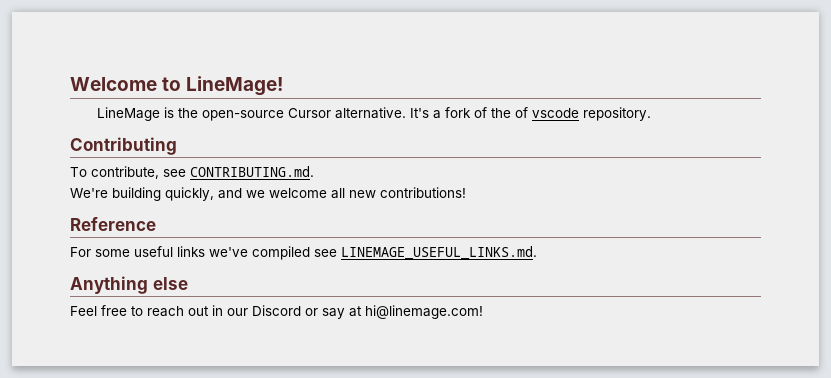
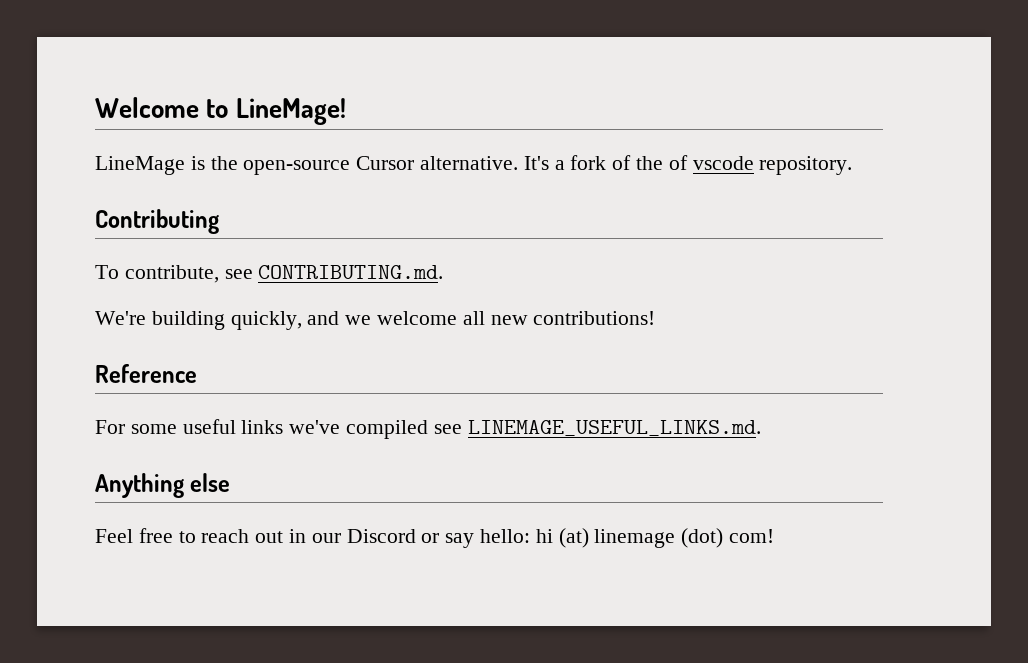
- Feel free to reach out in our Discord or say at hi@linemage.com!
+ Feel free to reach out in our Discord or say hello: hi (at) linemage (dot) com!

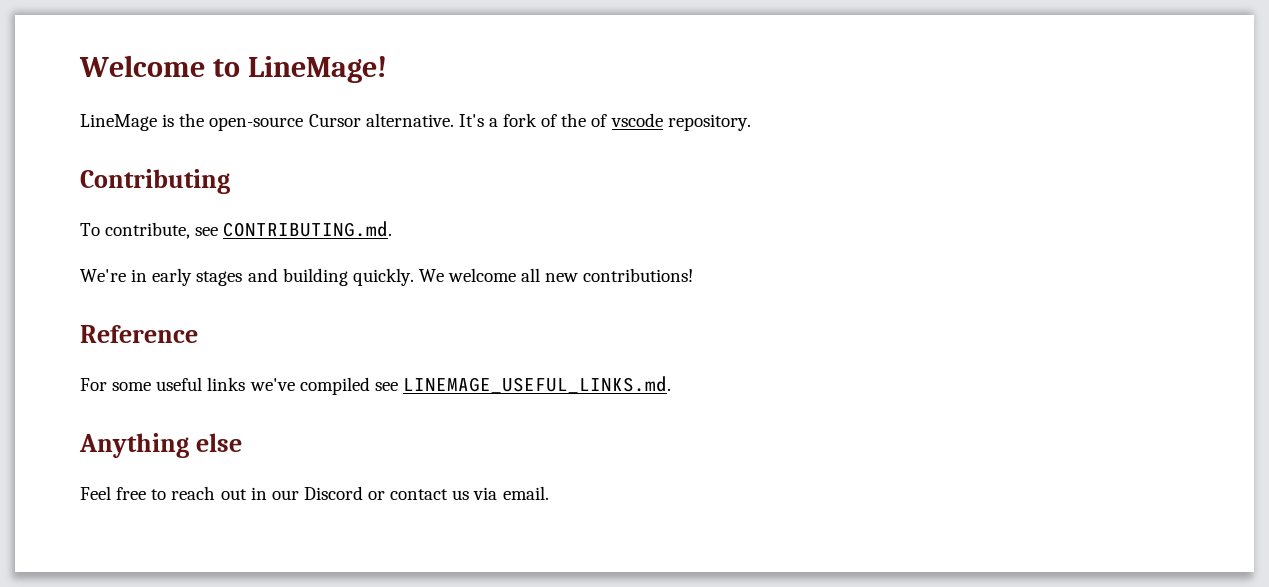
- We're building quickly, and we welcome all new contributions!
+ We're in early stages and building quickly. We welcome all new contributions!
- Feel free to reach out in our Discord or say hello: hi (at) linemage (dot) com!
+ Feel free to reach out in our Discord or contact us via email.

